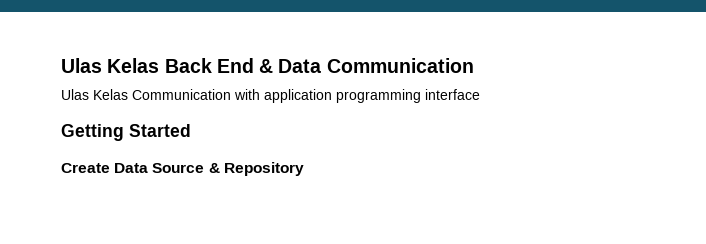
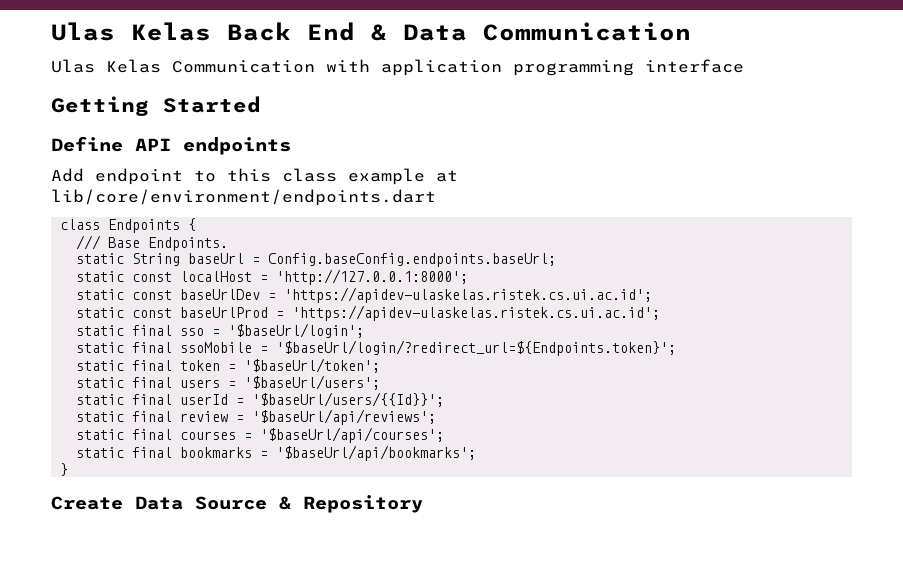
+ Define API endpoints
+ Add endpoint to this class example at lib/core/environment/endpoints.dart
+ class Endpoints {
+ /// Base Endpoints.
+ static String baseUrl = Config.baseConfig.endpoints.baseUrl;
+ static const localHost = 'http://127.0.0.1:8000';
+ static const baseUrlDev = 'https://apidev-ulaskelas.ristek.cs.ui.ac.id';
+ static const baseUrlProd = 'https://apidev-ulaskelas.ristek.cs.ui.ac.id';
+ static final sso = '$baseUrl/login';
+ static final ssoMobile = '$baseUrl/login/?redirect_url=${Endpoints.token}';
+ static final token = '$baseUrl/token';
+ static final users = '$baseUrl/users';
+ static final userId = '$baseUrl/users/{{Id}}';
+ static final review = '$baseUrl/api/reviews';
+ static final courses = '$baseUrl/api/courses';
+ static final bookmarks = '$baseUrl/api/bookmarks';
+ }

